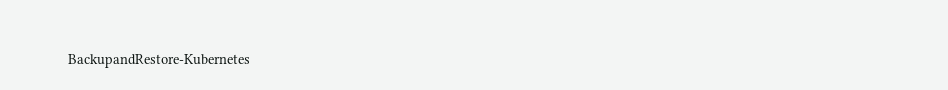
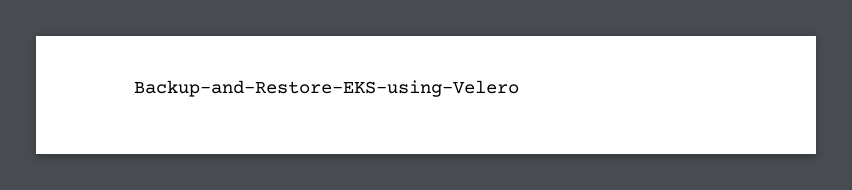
- BackupandRestore-Kubernetes
+ Backup-and-Restore-EKS-using-Velero

